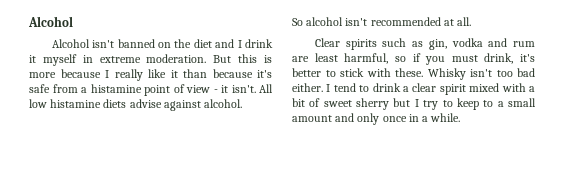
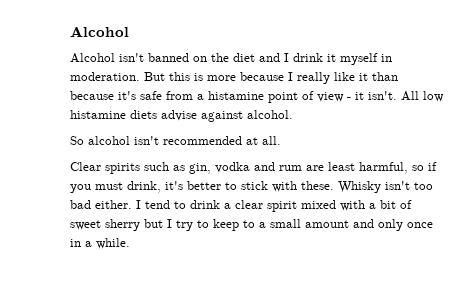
- Alcohol isn't banned on the diet and I drink it myself in extreme moderation.
+ Alcohol isn't banned on the diet and I drink it myself in moderation.

